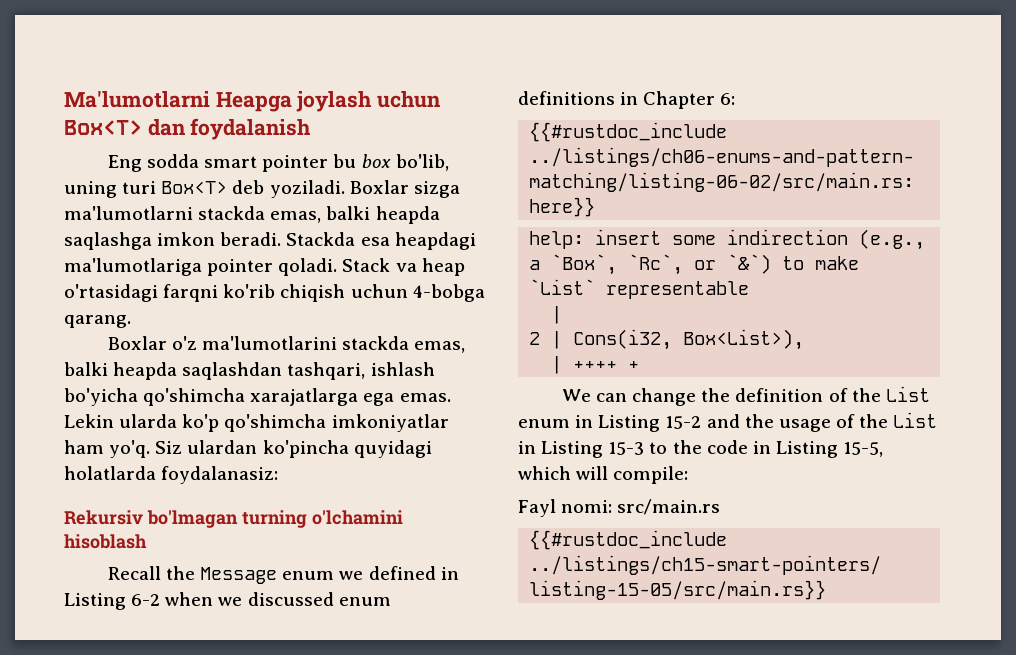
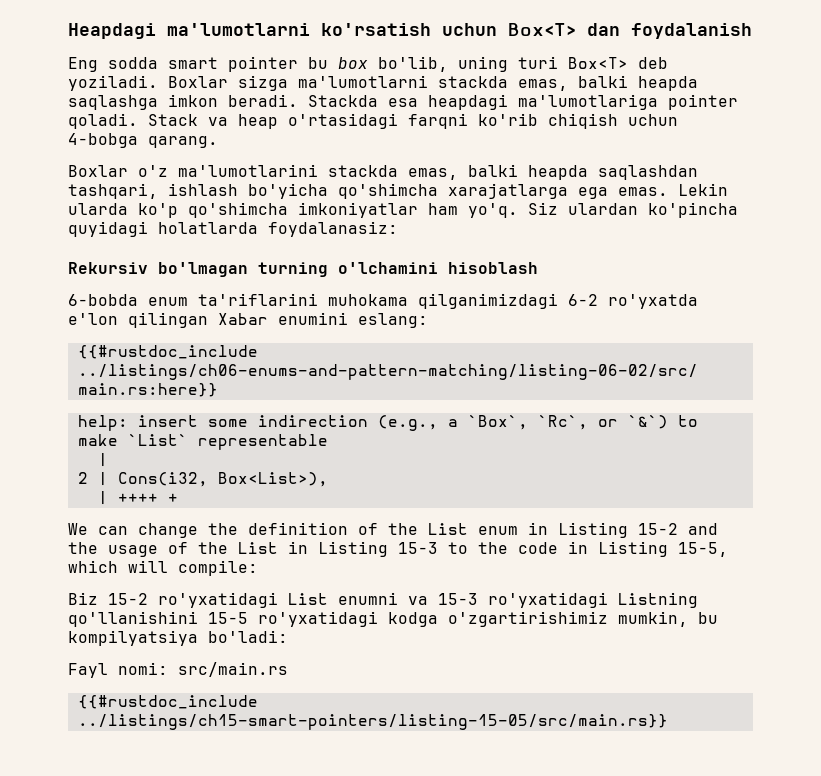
- Ma'lumotlarni Heapga joylash uchun Box<T> dan foydalanish
+ Heapdagi ma'lumotlarni ko'rsatish uchun Box<T> dan foydalanish
- Recall the Message enum we defined in Listing 6-2 when we discussed enum definitions in Chapter 6:
+ 6-bobda enum ta'riflarini muhokama qilganimizdagi 6-2 ro'yxatda e'lon qilingan Xabar enumini eslang:
+ Biz 15-2 ro'yxatidagi List enumni va 15-3 ro'yxatidagi Listning qo'llanishini 15-5 ro'yxatidagi kodga o'zgartirishimiz mumkin, bu kompilyatsiya bo'ladi:

